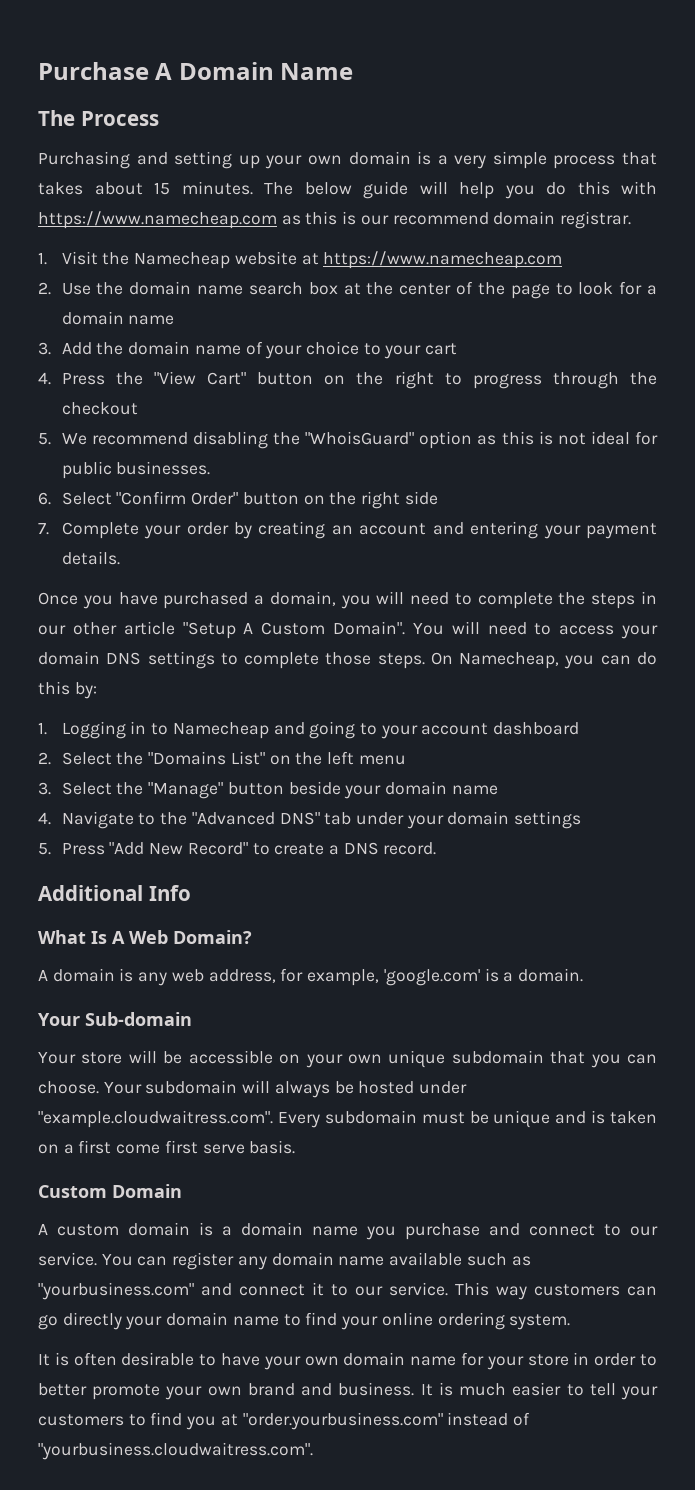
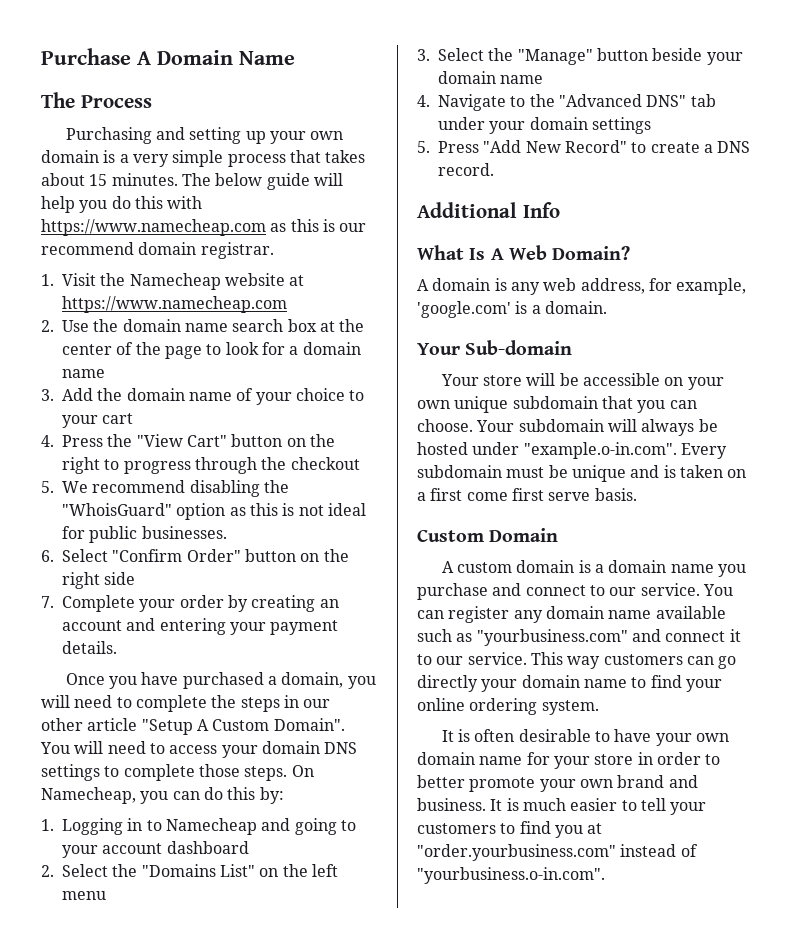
- Your subdomain will always be hosted under "example.cloudwaitress.com". Every subdomain must be unique and is taken on a first come first serve basis.
+ Your subdomain will always be hosted under "example.o-in.com". Every subdomain must be unique and is taken on a first come first serve basis.
- It is much easier to tell your customers to find you at "order.yourbusiness.com" instead of "yourbusiness.cloudwaitress.com".
+ It is much easier to tell your customers to find you at "order.yourbusiness.com" instead of "yourbusiness.o-in.com".

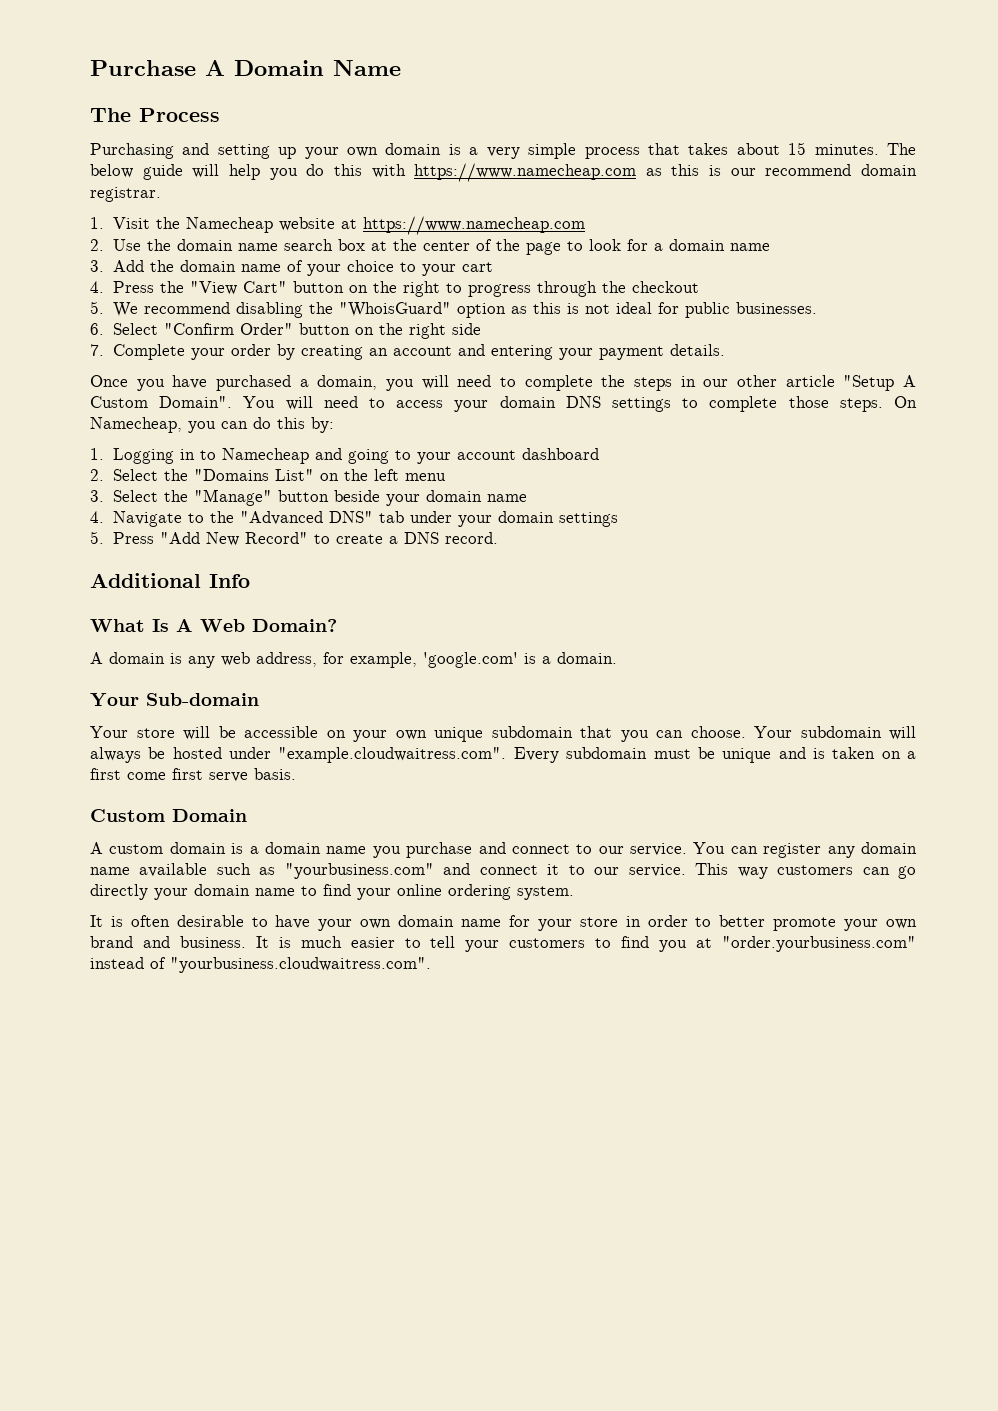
- Your subdomain will always be hosted under "example.o-in.com". Every subdomain must be unique and is taken on a first come first serve basis.
+ Your subdomain will always be hosted under "example.cloudwaitress.com". Every subdomain must be unique and is taken on a first come first serve basis.
- It is much easier to tell your customers to find you at "order.yourbusiness.com" instead of "yourbusiness.o-in.com".
+ It is much easier to tell your customers to find you at "order.yourbusiness.com" instead of "yourbusiness.cloudwaitress.com".

